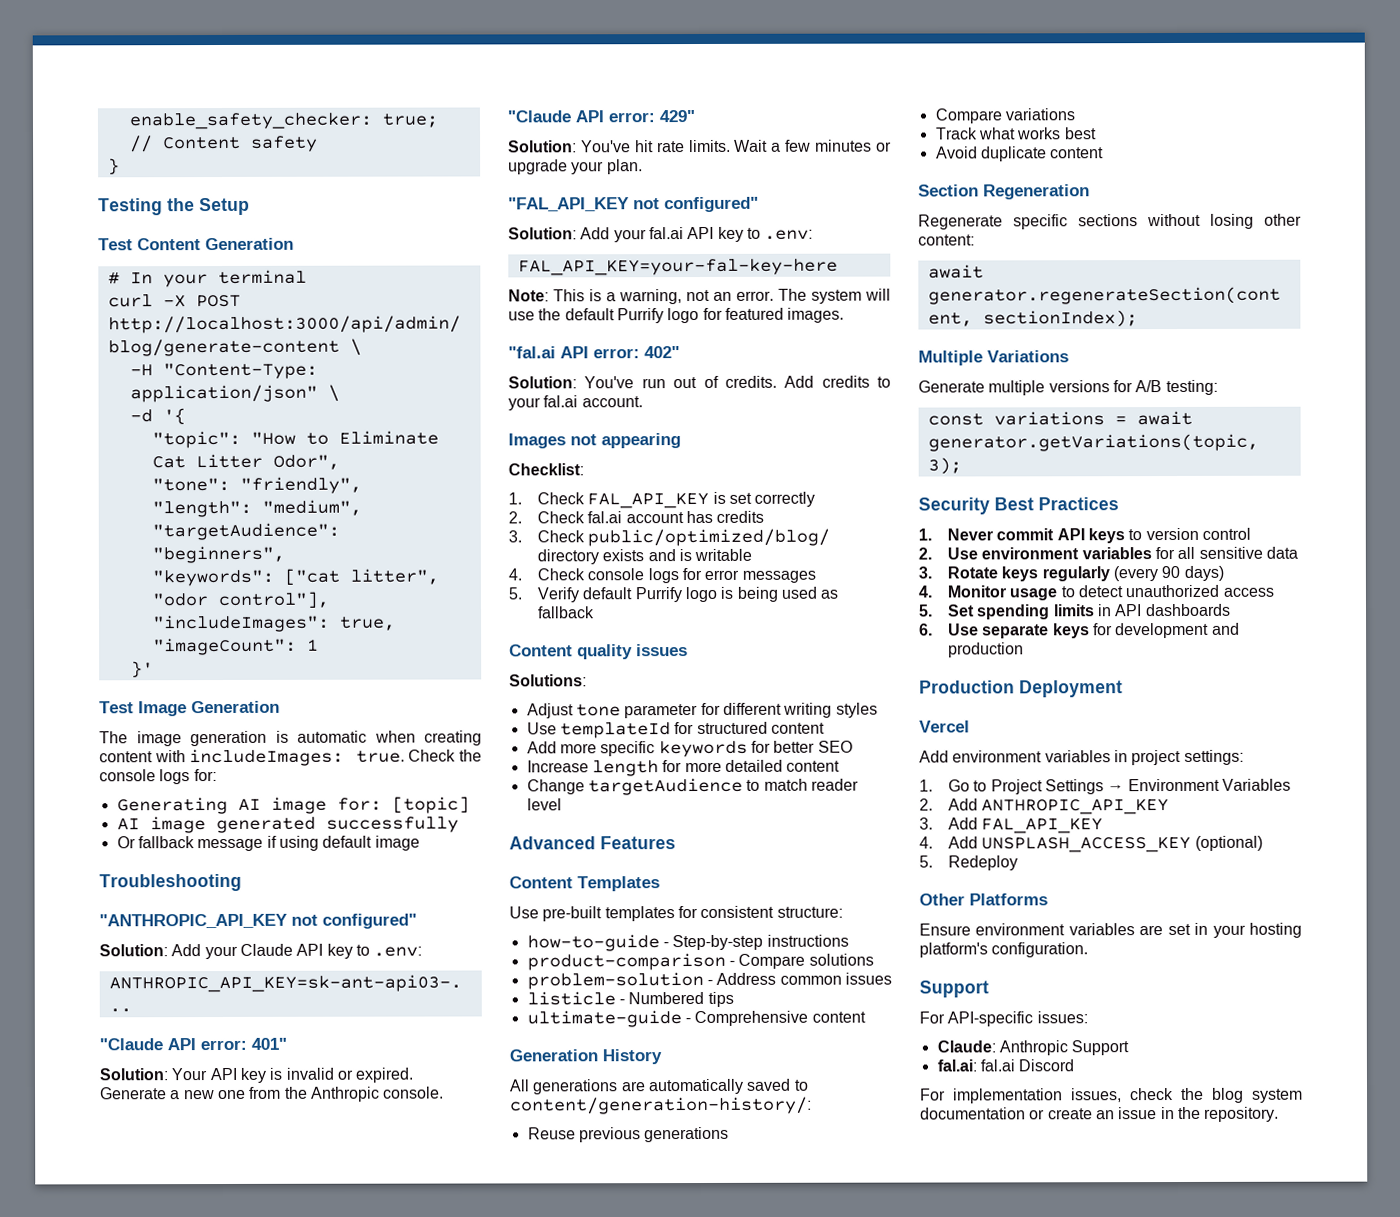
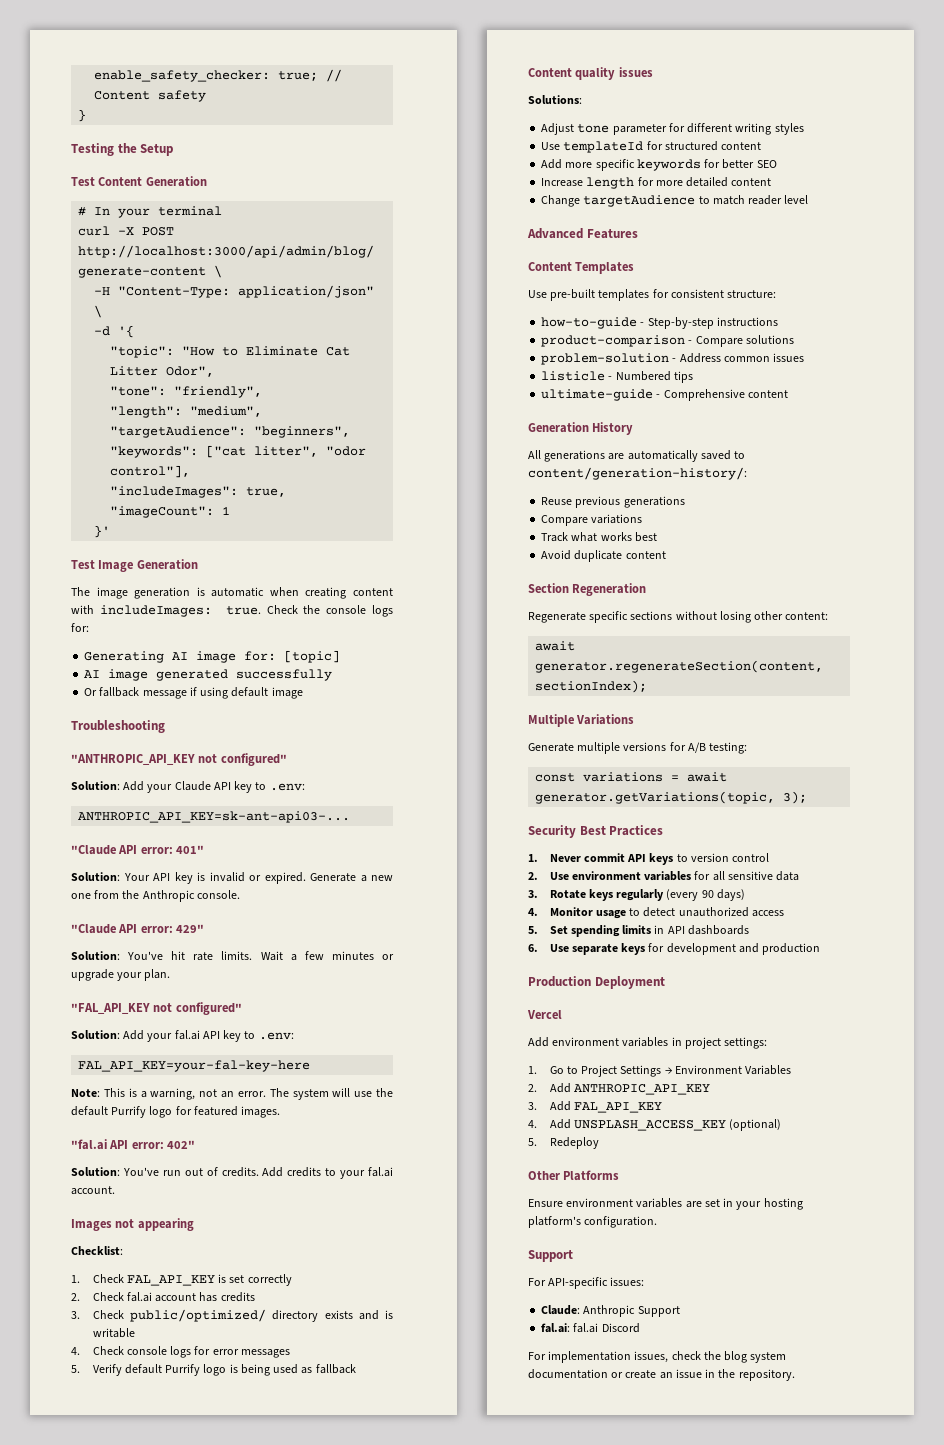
- 3. Check public/optimized/blog/ directory exists and is writable
+ 3. Check public/optimized/ directory exists and is writable

